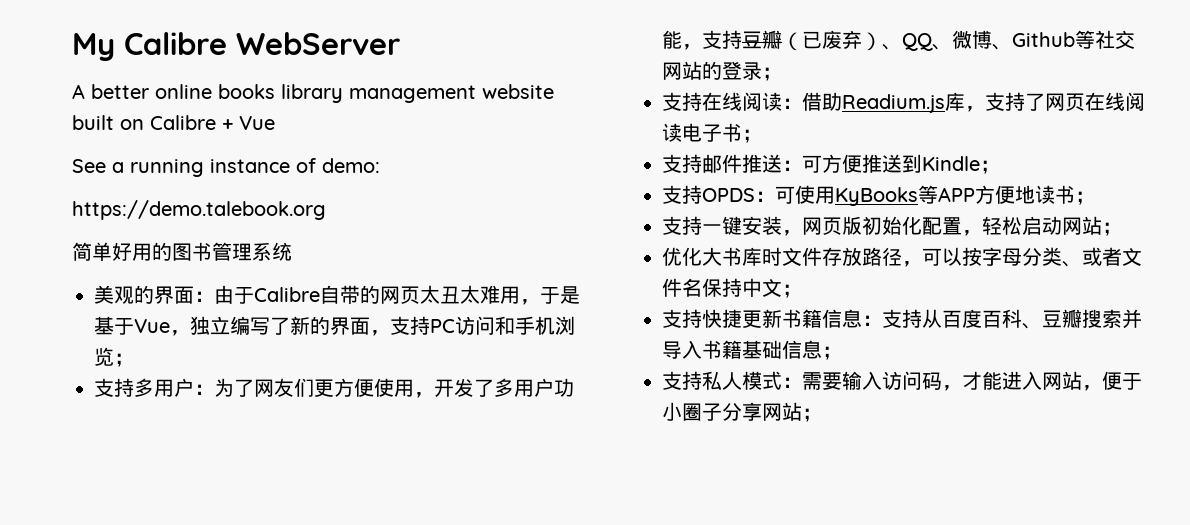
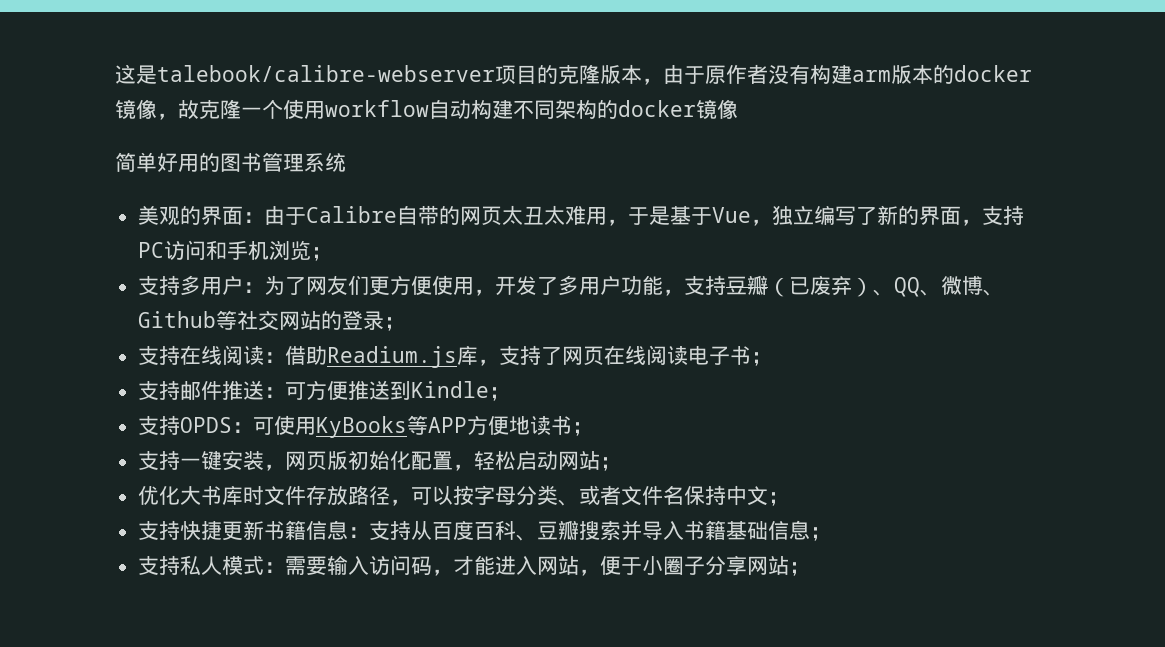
- My Calibre WebServer
- A better online books library management website built on Calibre + Vue
- See a running instance of demo:
- https://demo.talebook.org
+ 这是talebook/calibre-webserver项目的克隆版本，由于原作者没有构建arm版本的docker镜像，故克隆一个使用workflow自动构建不同架构的docker镜像

